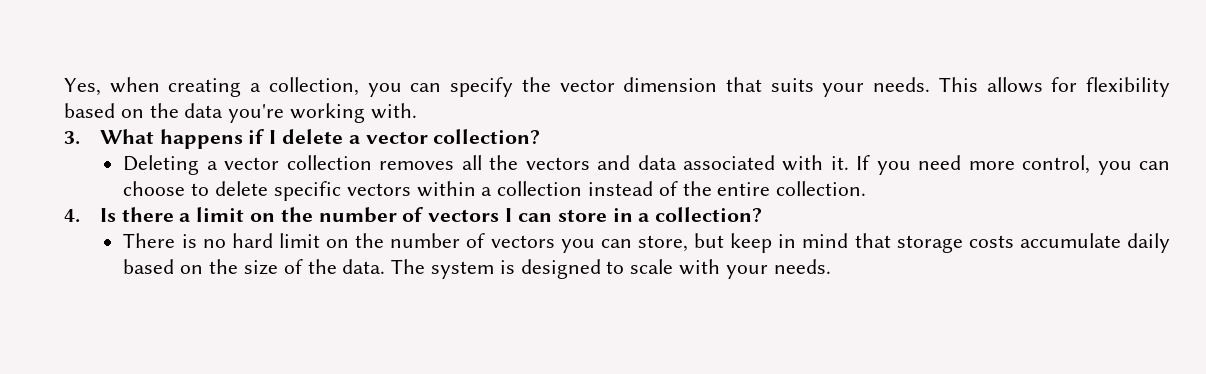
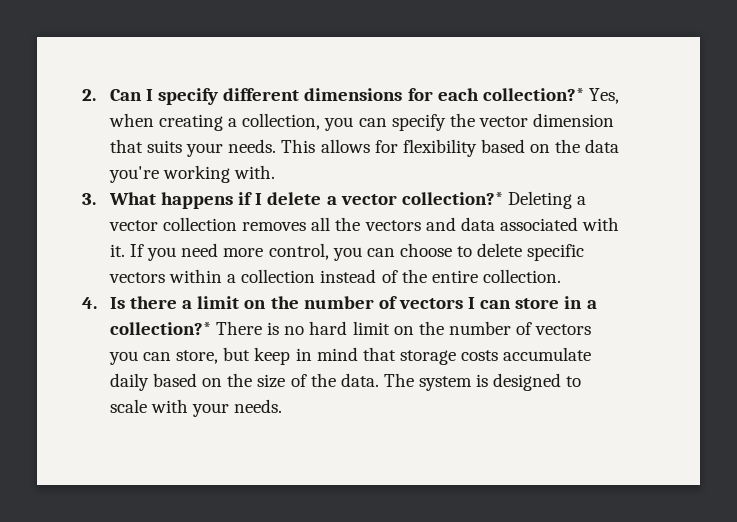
- Yes, when creating a collection, you can specify the vector dimension that suits your needs.
+ 2. Can I specify different dimensions for each collection?* Yes, when creating a collection, you can specify the vector dimension that suits your needs.
- 3. What happens if I delete a vector collection?
- Deleting a vector collection removes all the vectors and data associated with it.
+ 3. What happens if I delete a vector collection?* Deleting a vector collection removes all the vectors and data associated with it.
- 4. Is there a limit on the number of vectors I can store in a collection?
- There is no hard limit on the number of vectors you can store, but keep in mind that storage costs accumulate daily based on the size of the data.
+ 4. Is there a limit on the number of vectors I can store in a collection?* There is no hard limit on the number of vectors you can store, but keep in mind that storage costs accumulate daily based on the size of the data.

